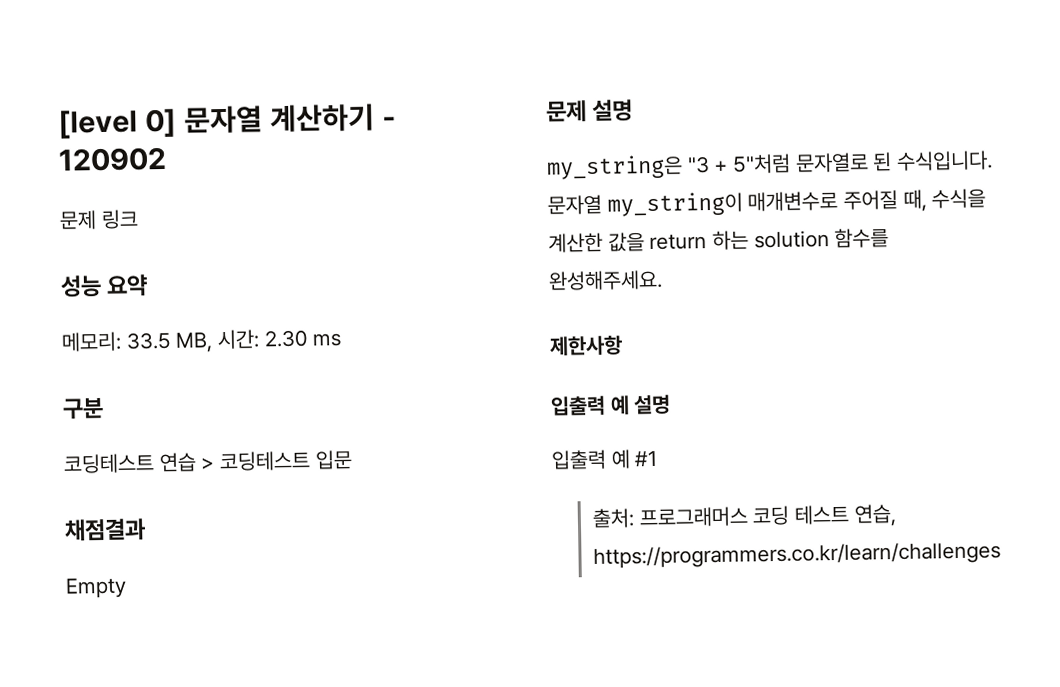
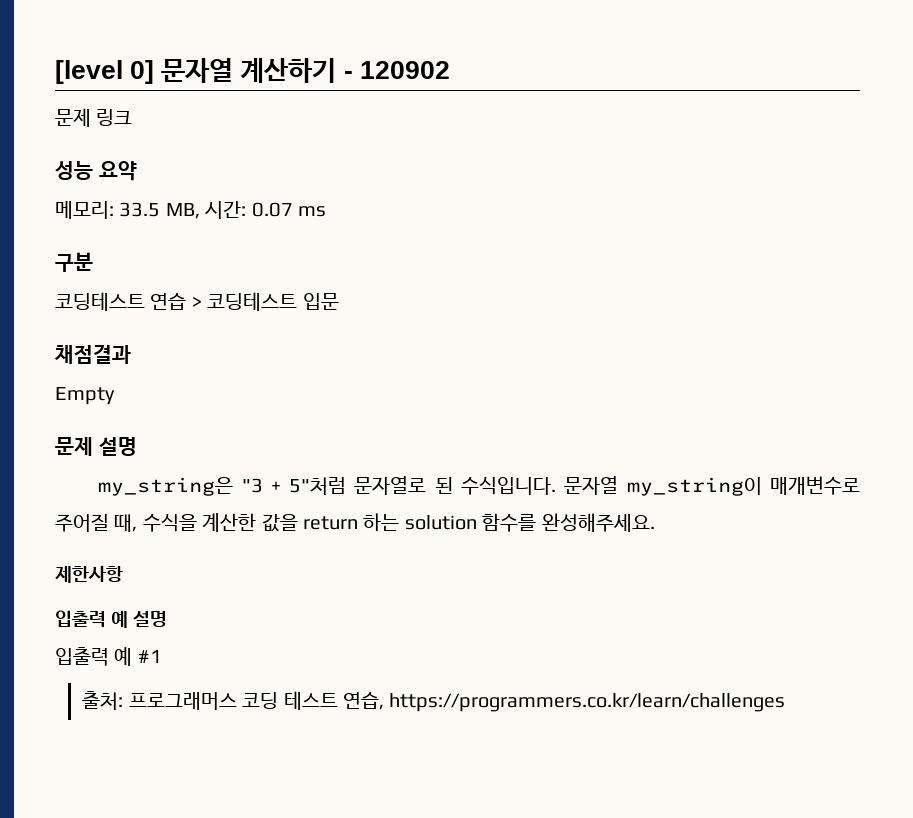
- 메모리: 33.5 MB, 시간: 2.30 ms
+ 메모리: 33.5 MB, 시간: 0.07 ms

